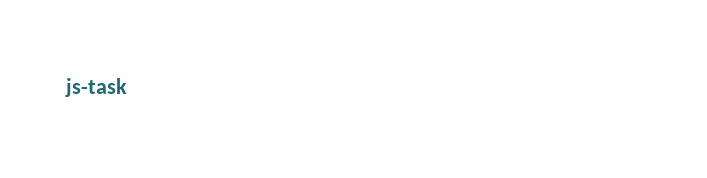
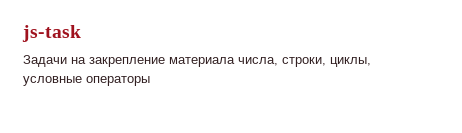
+ Задачи на закрепление материала числа, строки, циклы, условные операторы

